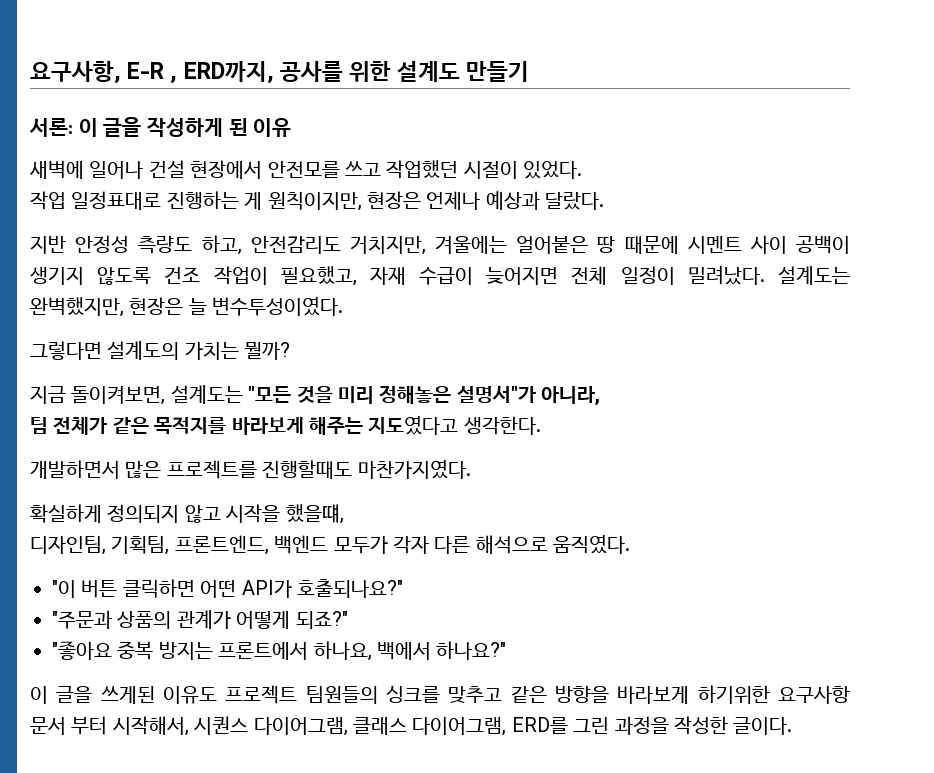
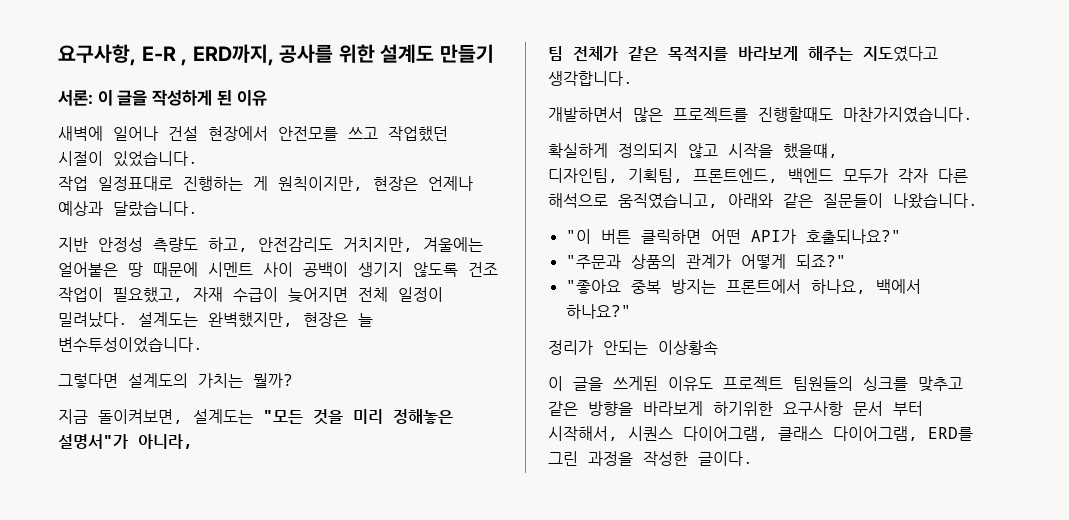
- 새벽에 일어나 건설 현장에서 안전모를 쓰고 작업했던 시절이 있었다.
+ 새벽에 일어나 건설 현장에서 안전모를 쓰고 작업했던 시절이 있었습니다.
- 작업 일정표대로 진행하는 게 원칙이지만, 현장은 언제나 예상과 달랐다.
+ 작업 일정표대로 진행하는 게 원칙이지만, 현장은 언제나 예상과 달랐습니다.
- 설계도는 완벽했지만, 현장은 늘 변수투성이였다.
+ 설계도는 완벽했지만, 현장은 늘 변수투성이었습니다.
- 팀 전체가 같은 목적지를 바라보게 해주는 지도였다고 생각한다.
+ 팀 전체가 같은 목적지를 바라보게 해주는 지도였다고 생각합니다.
- 개발하면서 많은 프로젝트를 진행할때도 마찬가지였다.
+ 개발하면서 많은 프로젝트를 진행할때도 마찬가지였습니다.
- 디자인팀, 기획팀, 프론트엔드, 백엔드 모두가 각자 다른 해석으로 움직였다.
+ 디자인팀, 기획팀, 프론트엔드, 백엔드 모두가 각자 다른 해석으로 움직였습니고, 아래와 같은 질문들이 나왔습니다.
+ 정리가 안되는 이상황속

